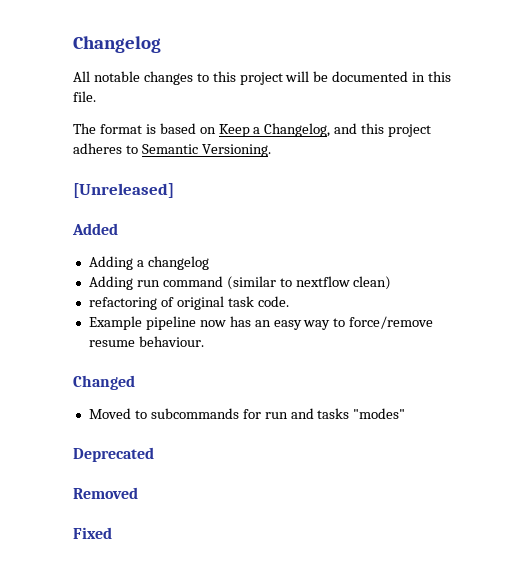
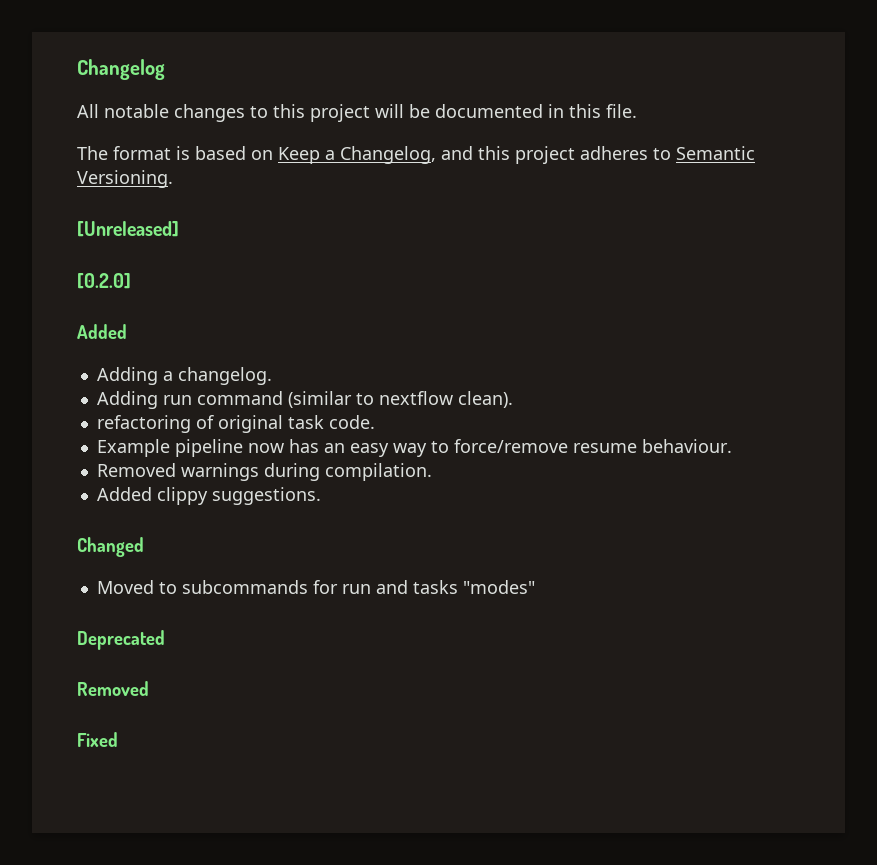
+ [0.2.0]
- Adding a changelog
+ Adding a changelog.
- Adding run command (similar to nextflow clean)
+ Adding run command (similar to nextflow clean).
+ Removed warnings during compilation.
+ Added clippy suggestions.

